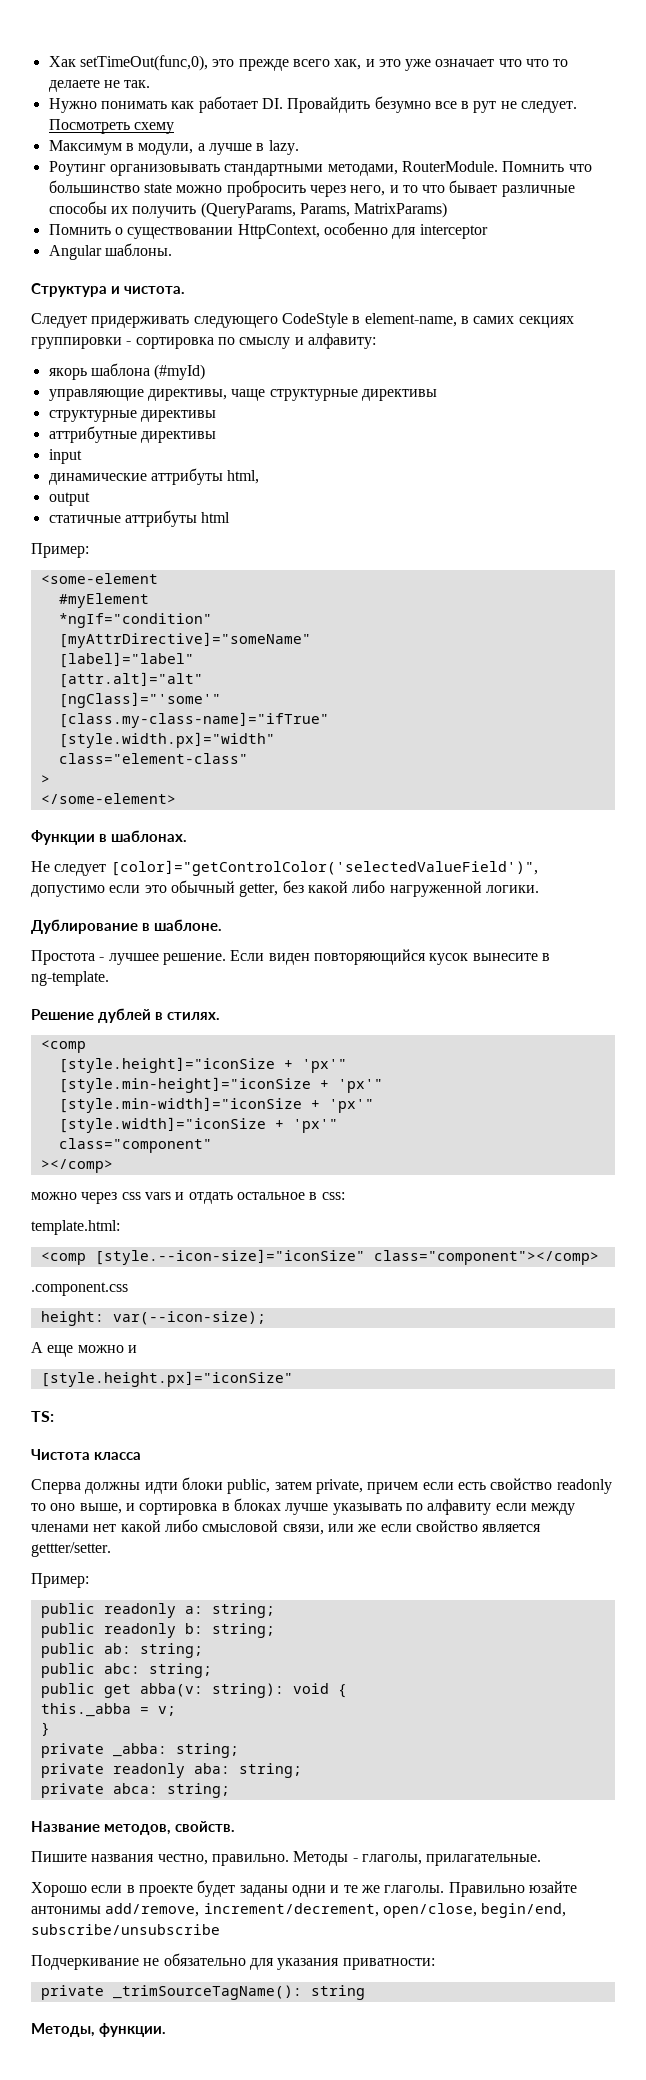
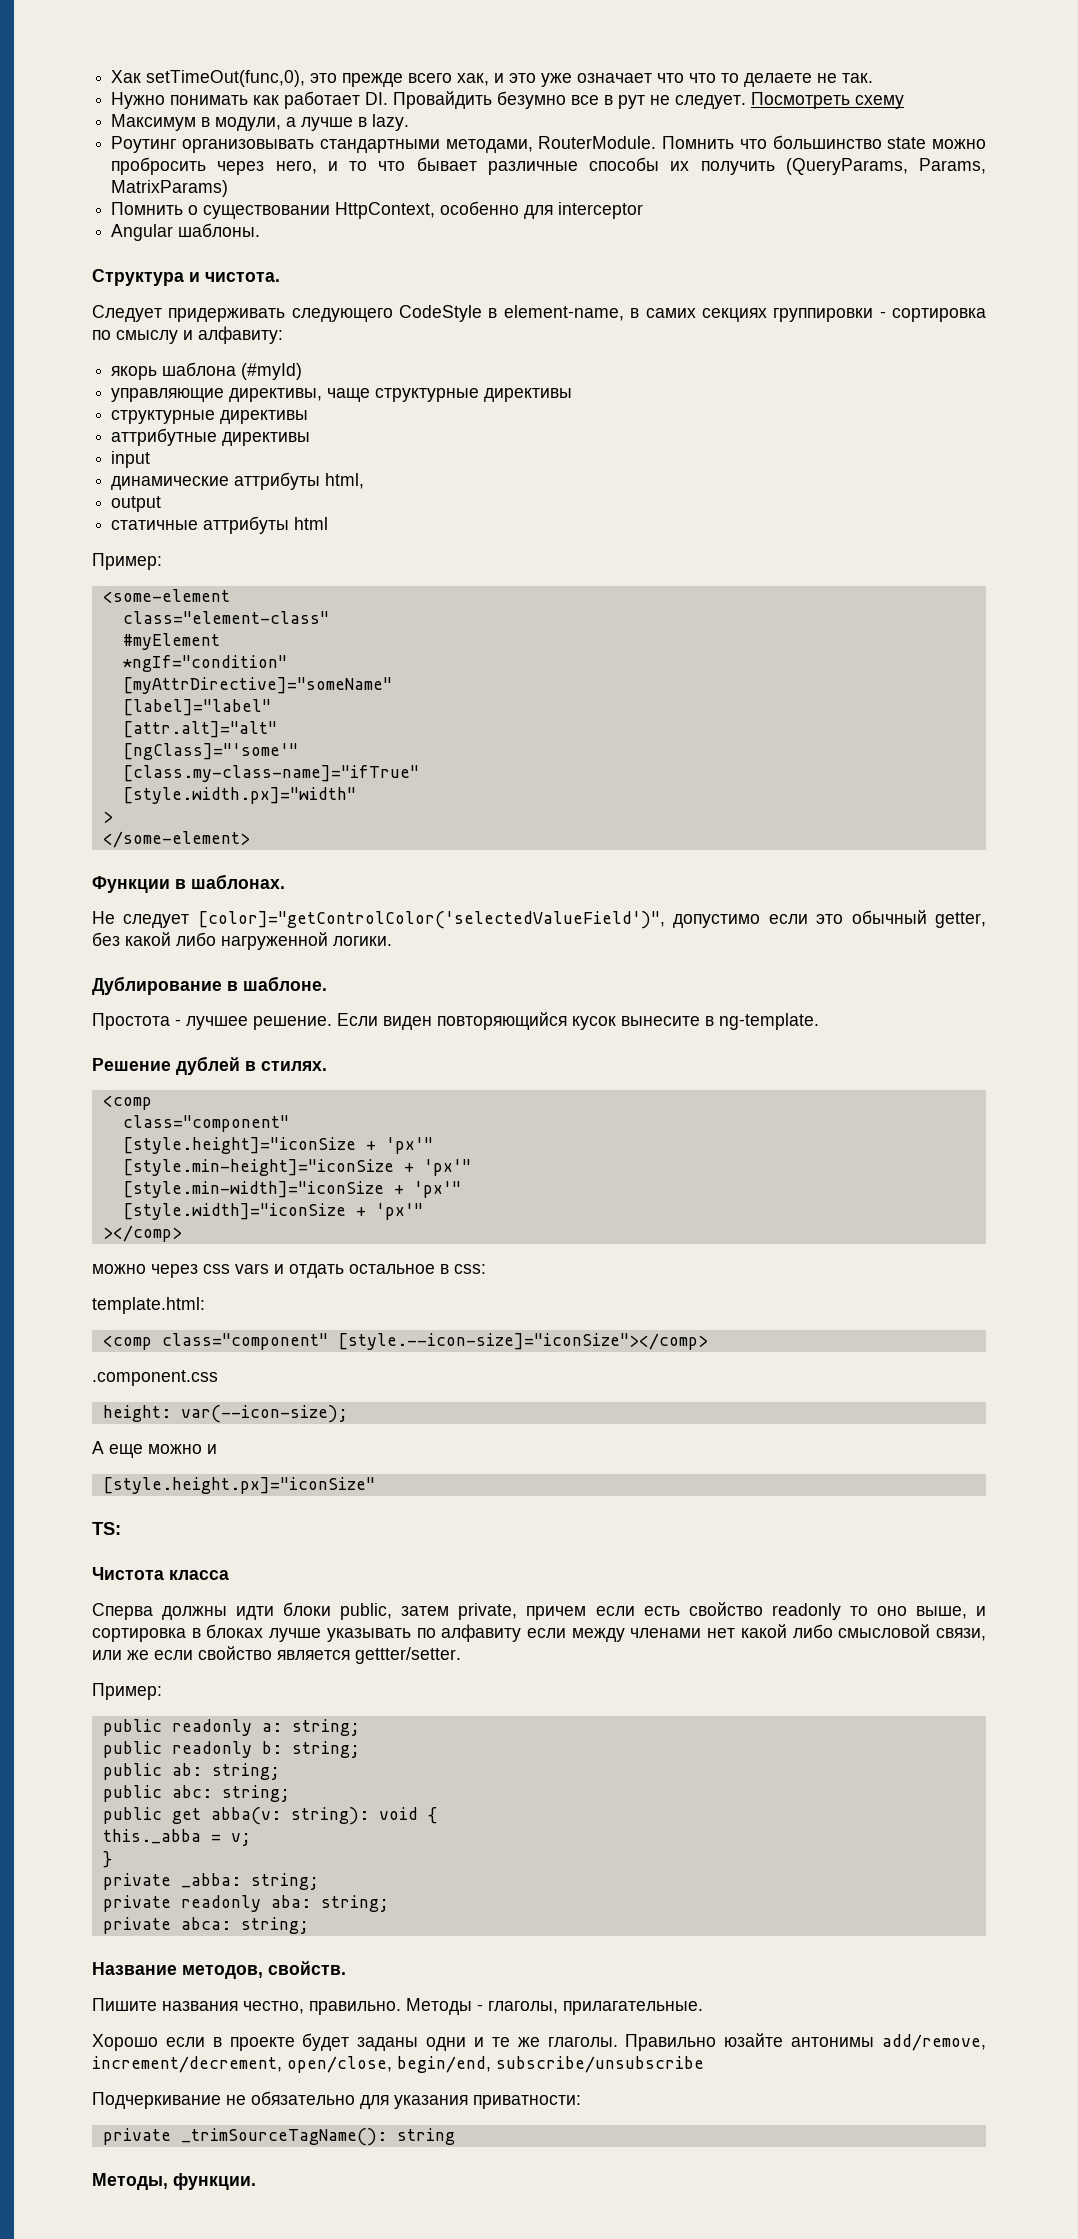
+ class="element-class"
- class="element-class"
  Решение дублей в стилях.
  <comp
+ class="component"
- class="component"
- <comp [style.--icon-size]="iconSize" class="component"></comp>
+ <comp class="component" [style.--icon-size]="iconSize"></comp>

